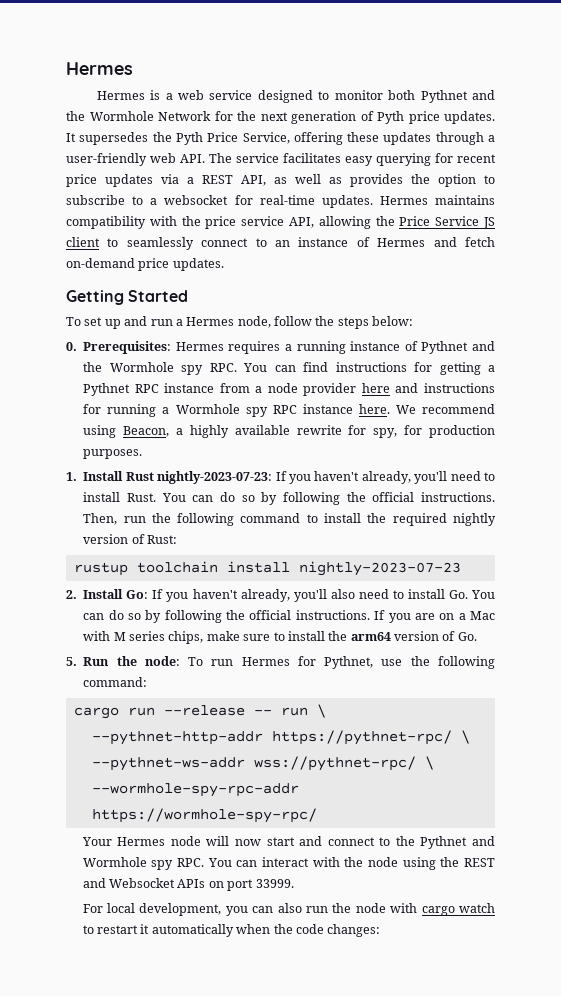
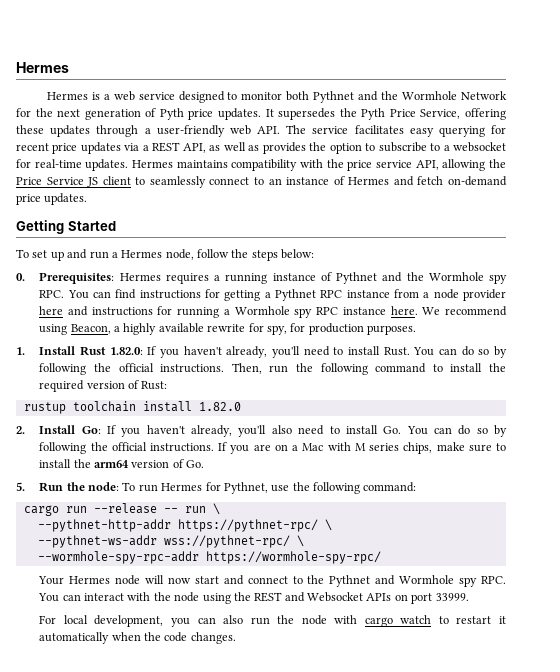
- 1. Install Rust nightly-2023-07-23: If you haven't already, you'll need to install Rust.
+ 1. Install Rust 1.82.0: If you haven't already, you'll need to install Rust.
- Then, run the following command to install the required nightly version of Rust:
+ Then, run the following command to install the required version of Rust:
- rustup toolchain install nightly-2023-07-23
+ rustup toolchain install 1.82.0
- For local development, you can also run the node with cargo watch to restart it automatically when the code changes:
+ For local development, you can also run the node with cargo watch to restart it automatically when the code changes.

